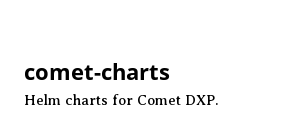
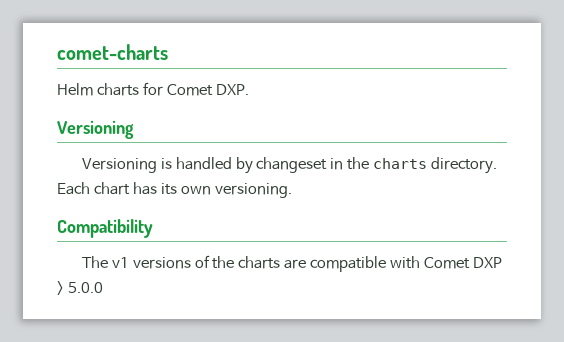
  Helm charts for Comet DXP.
+ Versioning
+ Versioning is handled by changeset in the charts directory. Each chart has its own versioning.
+ Compatibility
+ The v1 versions of the charts are compatible with Comet DXP > 5.0.0

